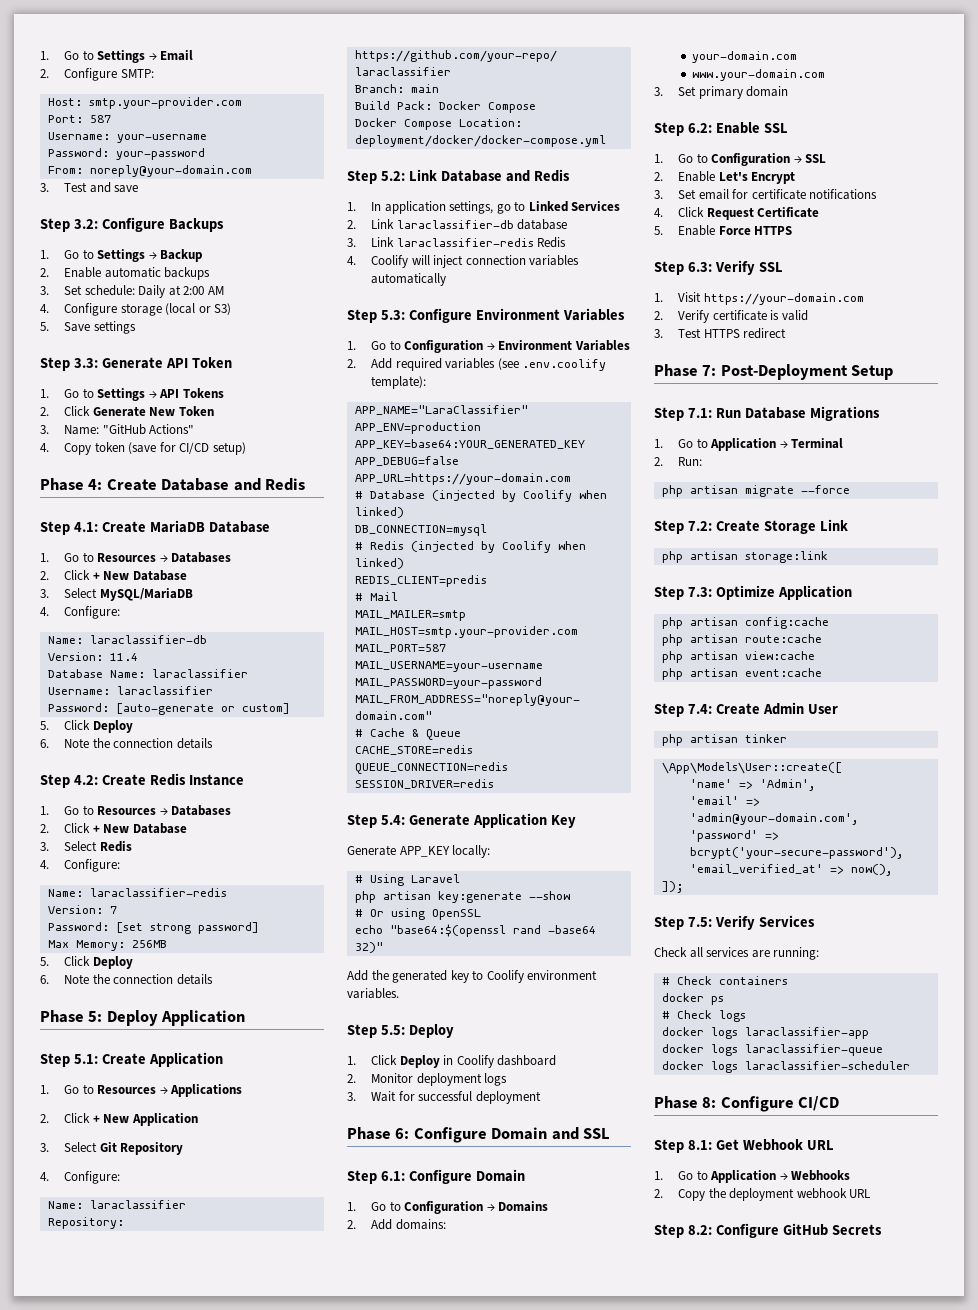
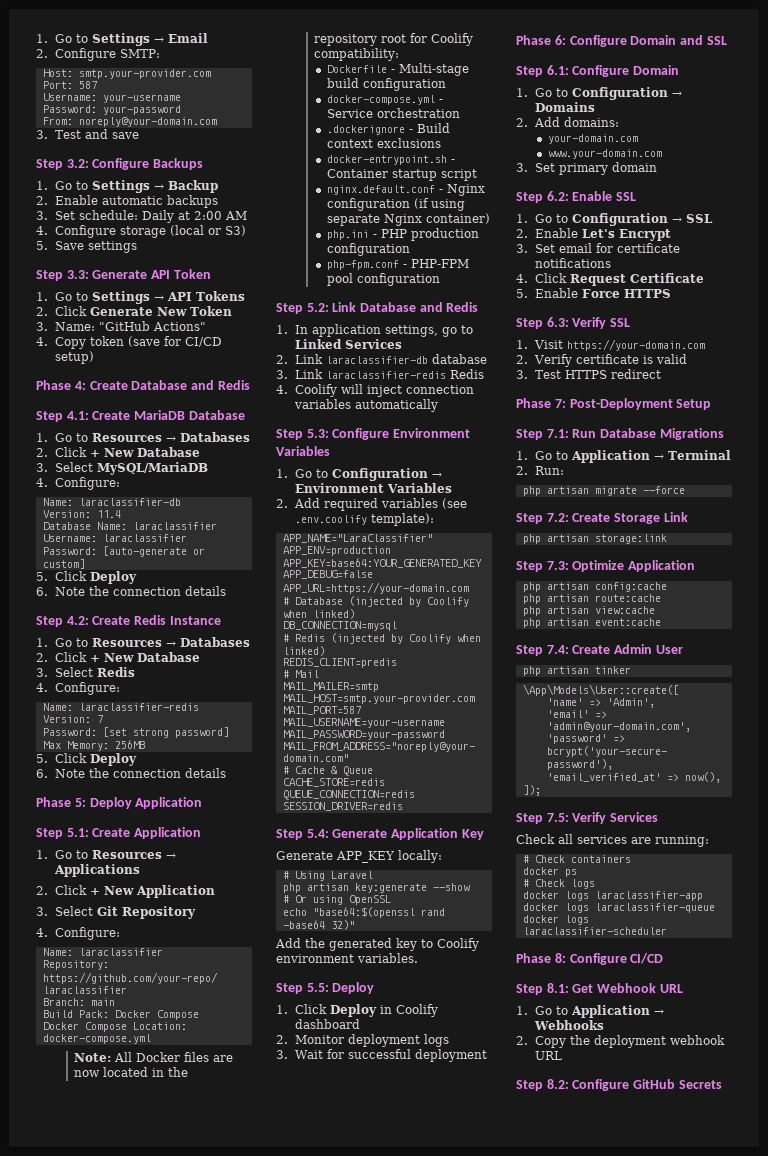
- Docker Compose Location: deployment/docker/docker-compose.yml
+ Docker Compose Location: docker-compose.yml
+ Note: All Docker files are now located in the repository root for Coolify compatibility:
+ Dockerfile - Multi-stage build configuration
+ docker-compose.yml - Service orchestration
+ .dockerignore - Build context exclusions
+ docker-entrypoint.sh - Container startup script
+ nginx.default.conf - Nginx configuration (if using separate Nginx container)
+ php.ini - PHP production configuration
+ php-fpm.conf - PHP-FPM pool configuration

